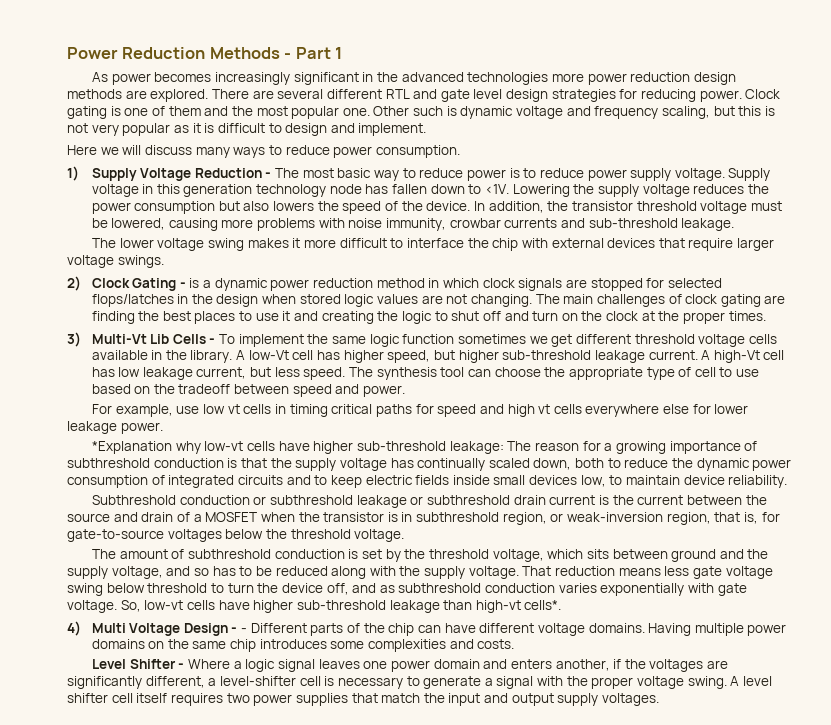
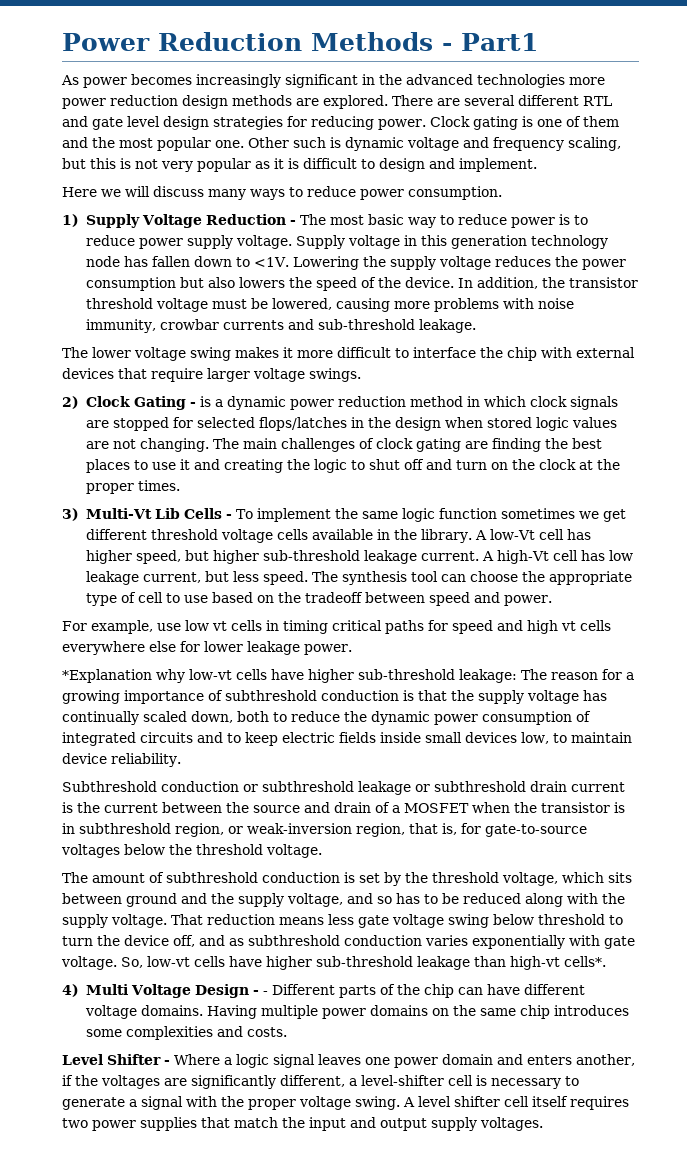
- Power Reduction Methods - Part 1
+ Power Reduction Methods - Part1

